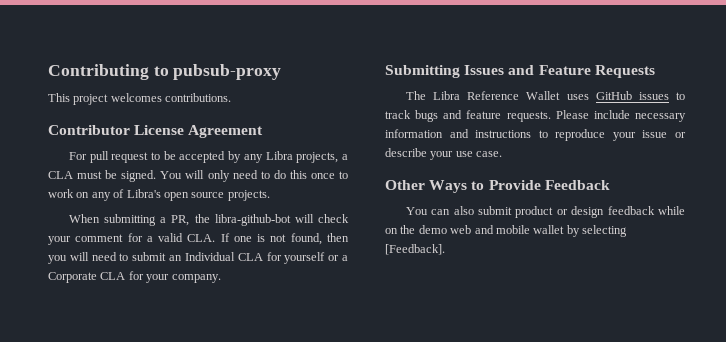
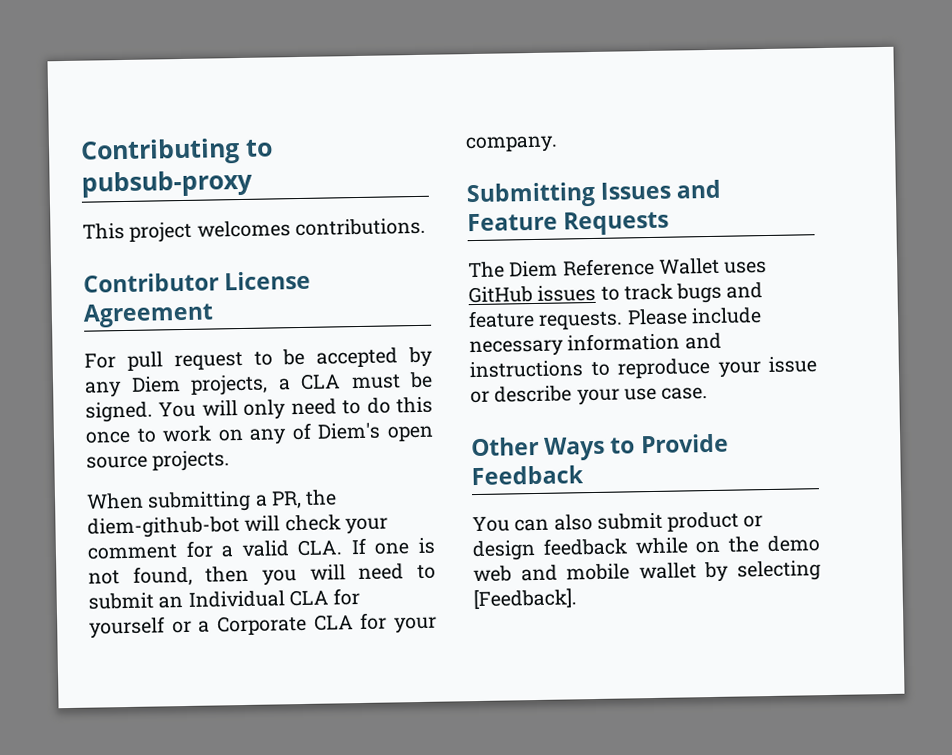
- For pull request to be accepted by any Libra projects, a CLA must be signed.
+ For pull request to be accepted by any Diem projects, a CLA must be signed.
- You will only need to do this once to work on any of Libra's open source projects.
+ You will only need to do this once to work on any of Diem's open source projects.
- When submitting a PR, the libra-github-bot will check your comment for a valid CLA. If one is not found, then you will need to submit an Individual CLA for yourself or a Corporate CLA for your company.
+ When submitting a PR, the diem-github-bot will check your comment for a valid CLA. If one is not found, then you will need to submit an Individual CLA for yourself or a Corporate CLA for your company.
- The Libra Reference Wallet uses GitHub issues to track bugs and feature requests.
+ The Diem Reference Wallet uses GitHub issues to track bugs and feature requests.

